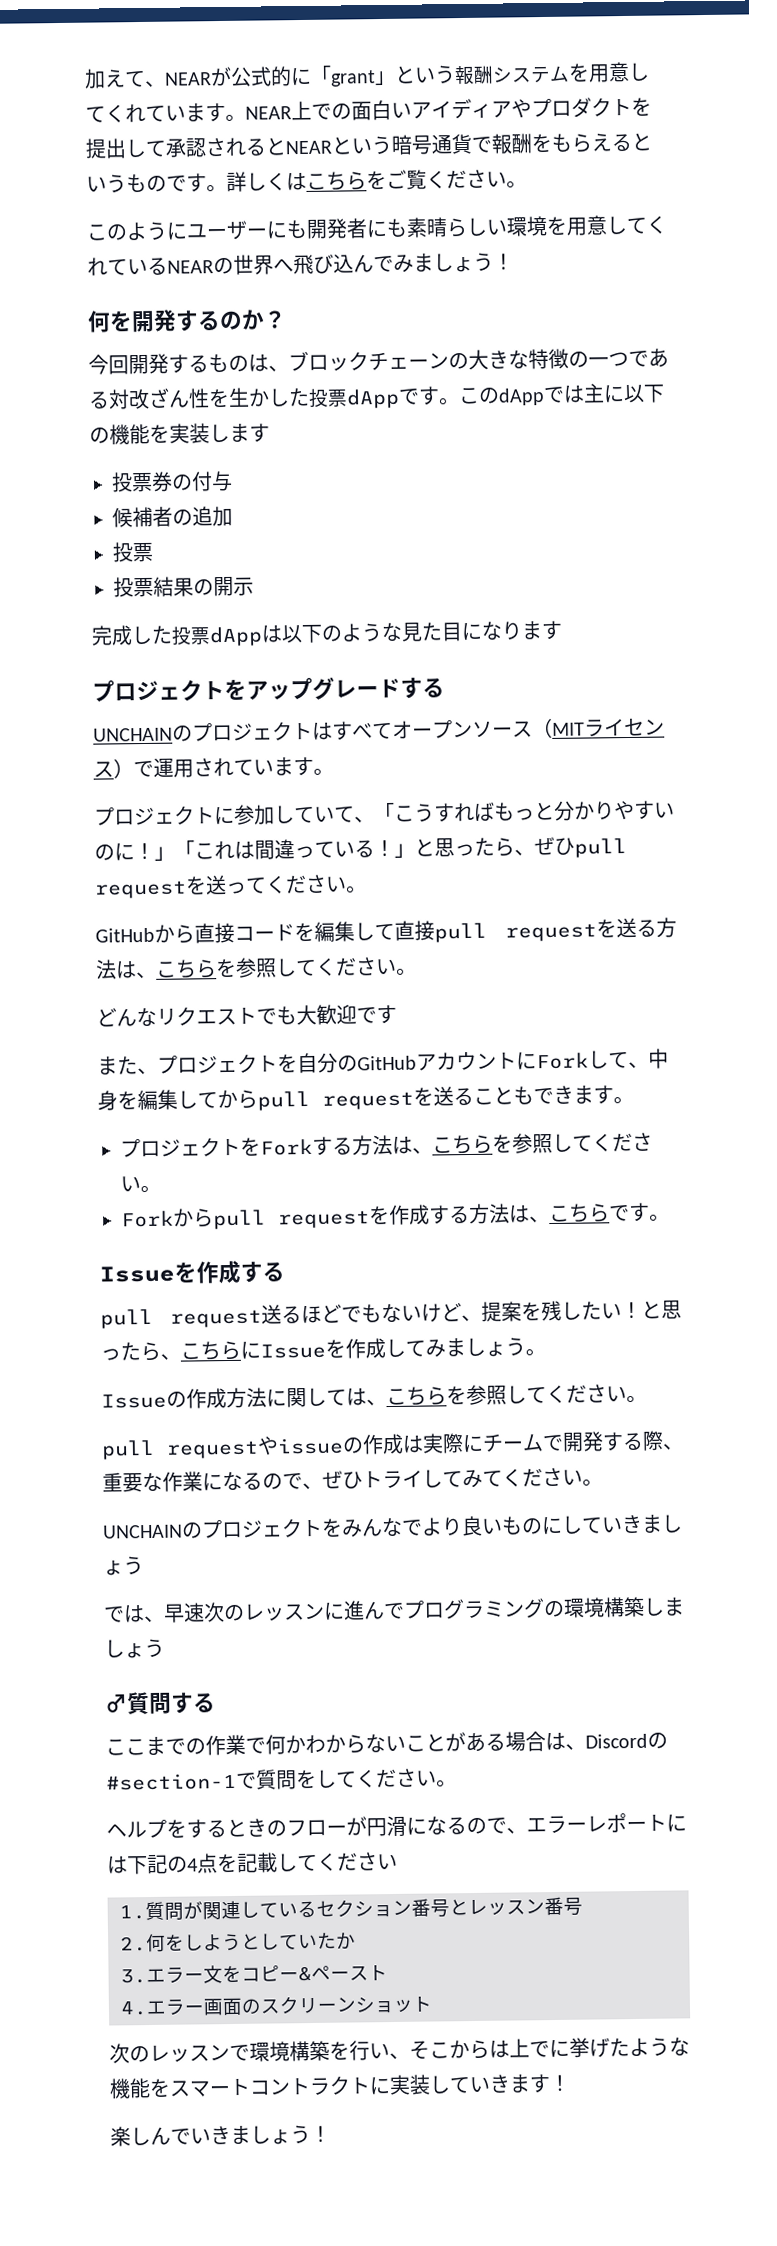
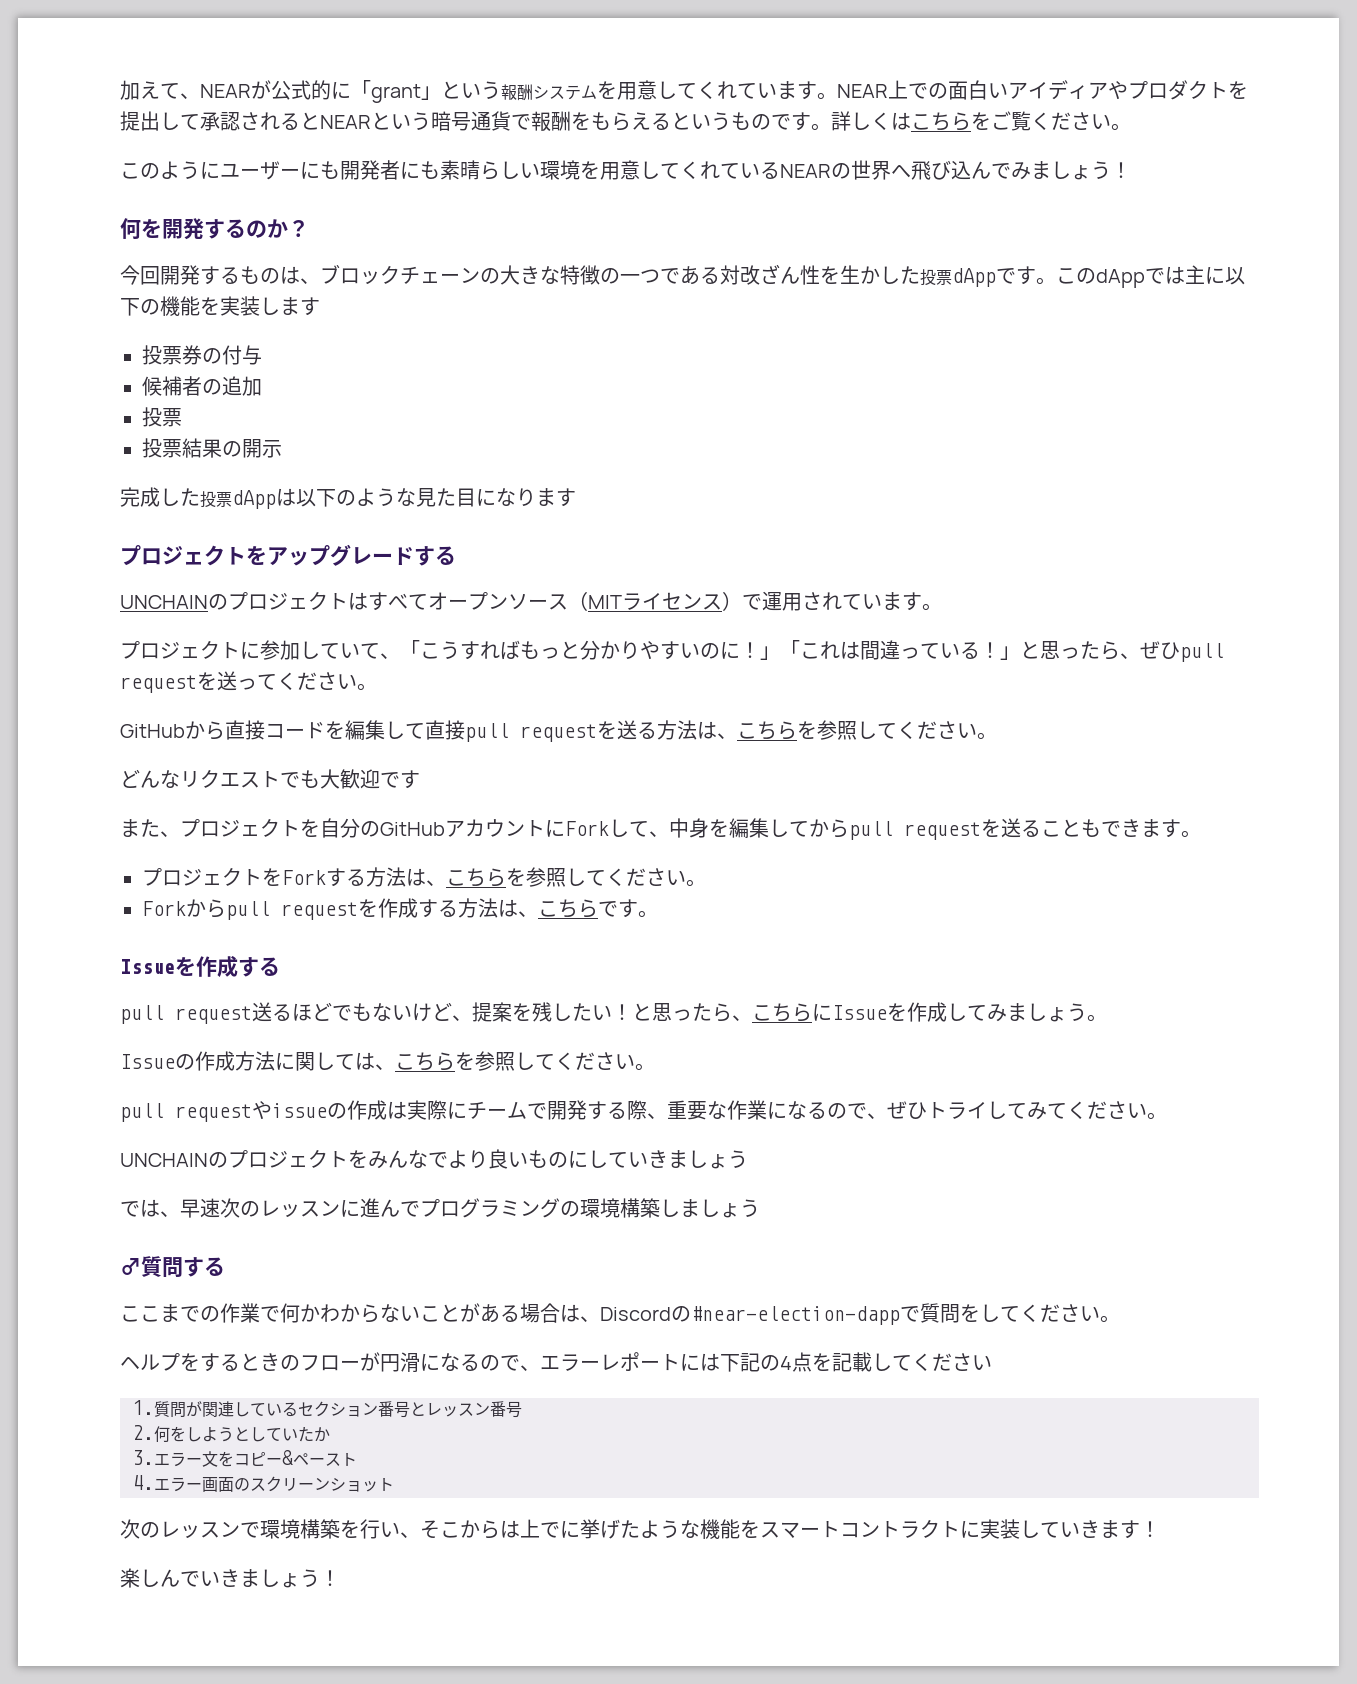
- ここまでの作業で何かわからないことがある場合は、Discordの#section-1で質問をしてください。
+ ここまでの作業で何かわからないことがある場合は、Discordの#near-election-dappで質問をしてください。

